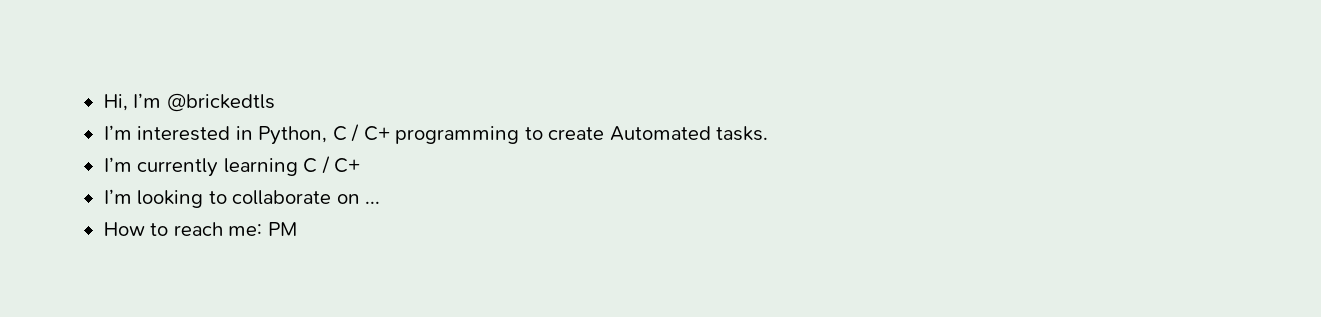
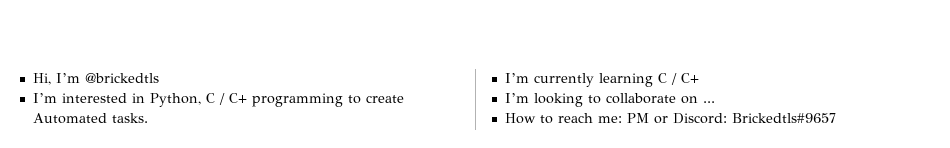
- How to reach me: PM
+ How to reach me: PM or Discord: Brickedtls#9657

